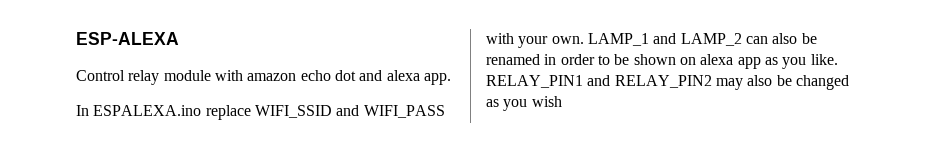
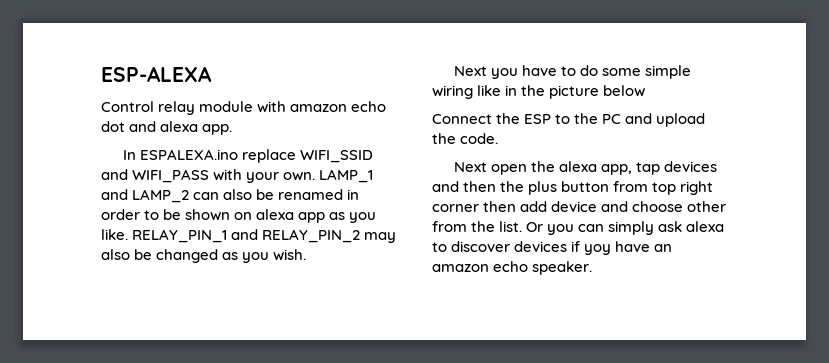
- RELAY_PIN1 and RELAY_PIN2 may also be changed as you wish
+ RELAY_PIN_1 and RELAY_PIN_2 may also be changed as you wish.
+ Next you have to do some simple wiring like in the picture below
+ Connect the ESP to the PC and upload the code.
+ Next open the alexa app, tap devices and then the plus button from top right corner then add device and choose other from the list. Or you can simply ask alexa to discover devices if yoy have an amazon echo speaker.

